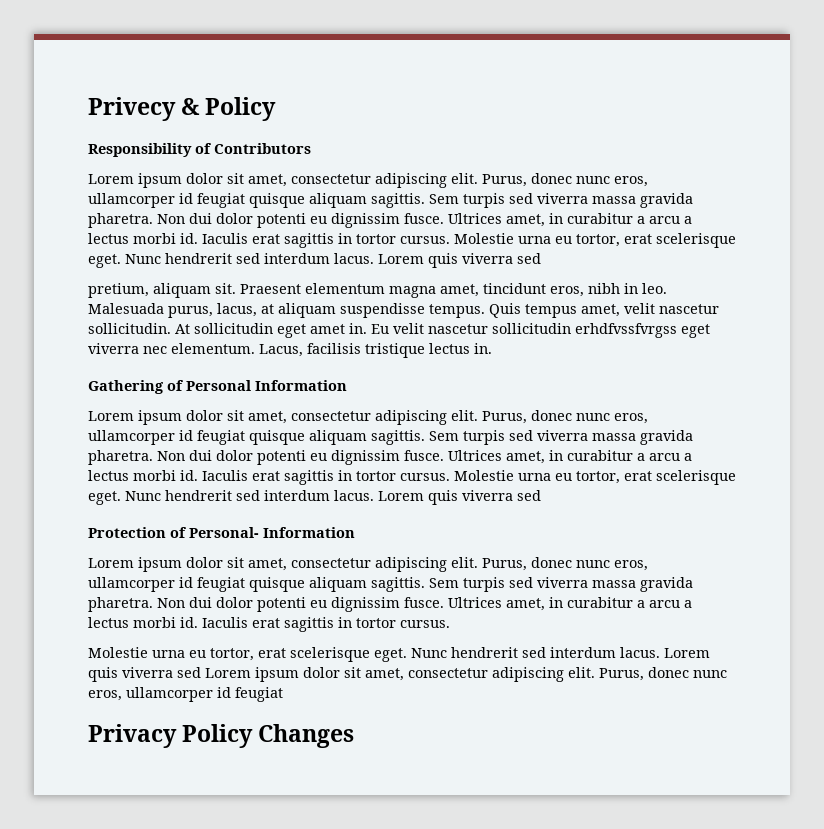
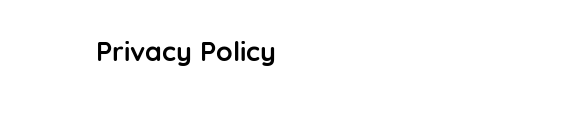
- Privecy & Policy
- Responsibility of Contributors
- Lorem ipsum dolor sit amet, consectetur adipiscing elit. Purus, donec nunc eros, ullamcorper id feugiat quisque aliquam sagittis. Sem turpis sed viverra massa gravida pharetra. Non dui dolor potenti eu dignissim fusce. Ultrices amet, in curabitur a arcu a lectus morbi id. Iaculis erat sagittis in tortor cursus. Molestie urna eu tortor, erat scelerisque eget. Nunc hendrerit sed interdum lacus. Lorem quis viverra sed
- pretium, aliquam sit. Praesent elementum magna amet, tincidunt eros, nibh in leo. Malesuada purus, lacus, at aliquam suspendisse tempus. Quis tempus amet, velit nascetur sollicitudin. At sollicitudin eget amet in. Eu velit nascetur sollicitudin erhdfvssfvrgss eget viverra nec elementum. Lacus, facilisis tristique lectus in.
- Gathering of Personal Information
- Lorem ipsum dolor sit amet, consectetur adipiscing elit. Purus, donec nunc eros, ullamcorper id feugiat quisque aliquam sagittis. Sem turpis sed viverra massa gravida pharetra. Non dui dolor potenti eu dignissim fusce. Ultrices amet, in curabitur a arcu a lectus morbi id. Iaculis erat sagittis in tortor cursus. Molestie urna eu tortor, erat scelerisque eget. Nunc hendrerit sed interdum lacus. Lorem quis viverra sed
- Protection of Personal- Information
- Lorem ipsum dolor sit amet, consectetur adipiscing elit. Purus, donec nunc eros, ullamcorper id feugiat quisque aliquam sagittis. Sem turpis sed viverra massa gravida pharetra. Non dui dolor potenti eu dignissim fusce. Ultrices amet, in curabitur a arcu a lectus morbi id. Iaculis erat sagittis in tortor cursus.
- Molestie urna eu tortor, erat scelerisque eget. Nunc hendrerit sed interdum lacus. Lorem quis viverra sed Lorem ipsum dolor sit amet, consectetur adipiscing elit. Purus, donec nunc eros, ullamcorper id feugiat
- Privacy Policy Changes
+ Privacy Policy

